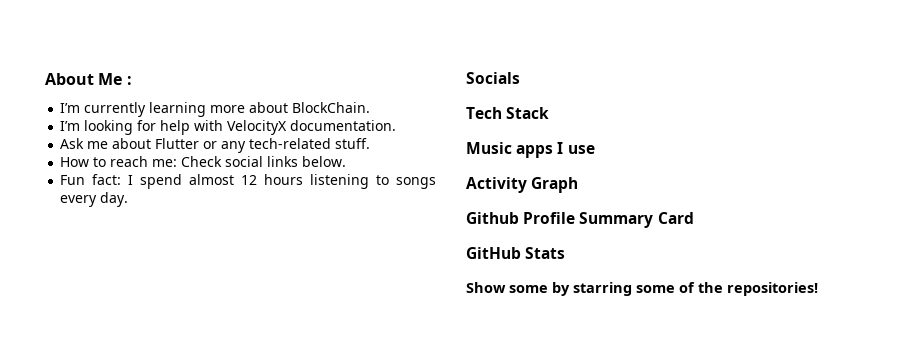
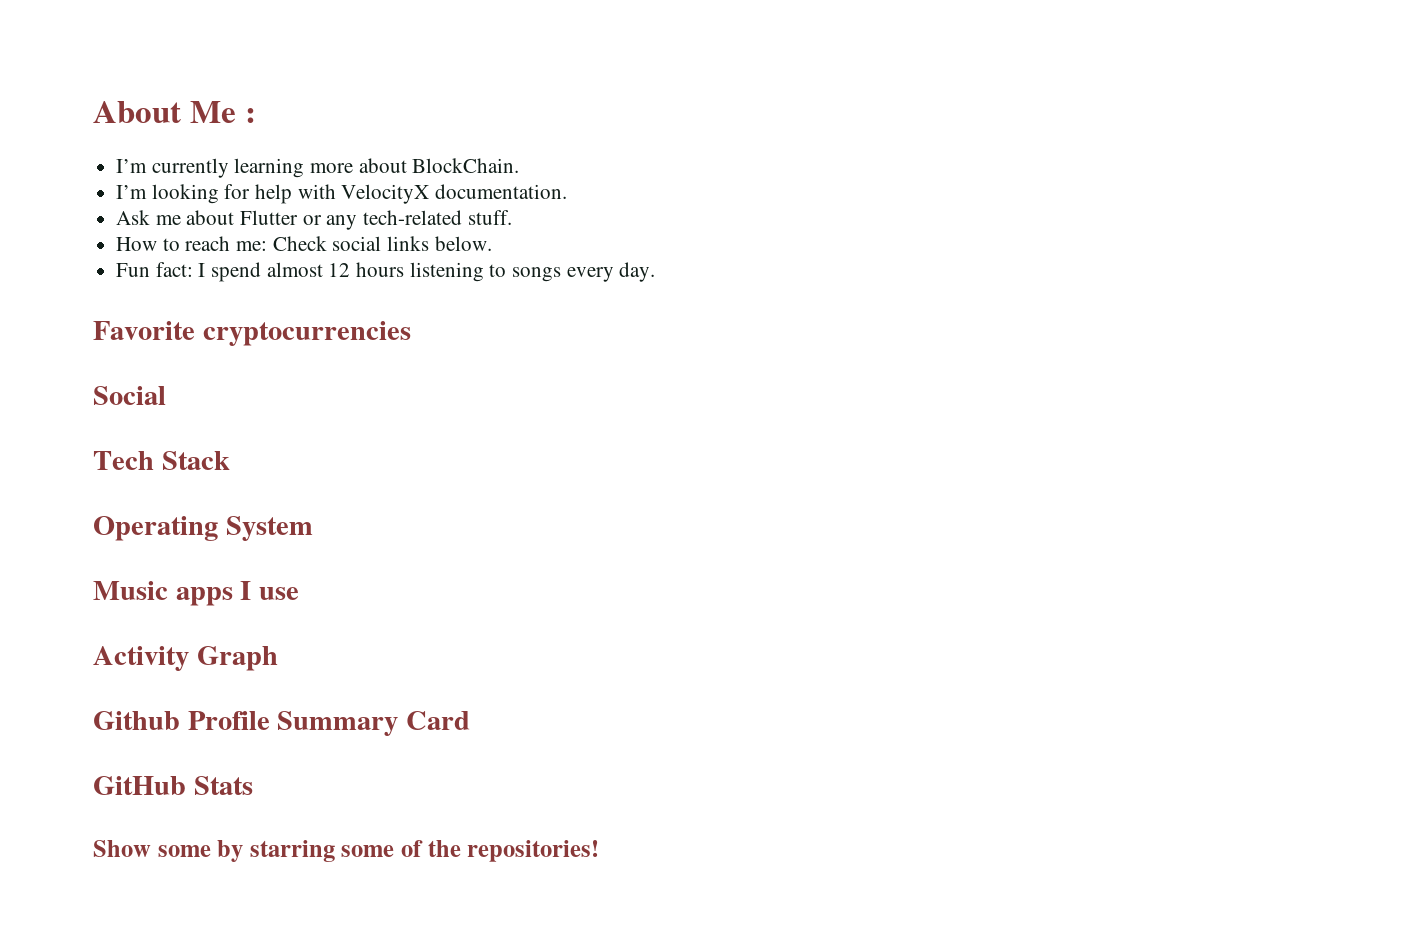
- Socials
+ Favorite cryptocurrencies
+ Social
+ Operating System

